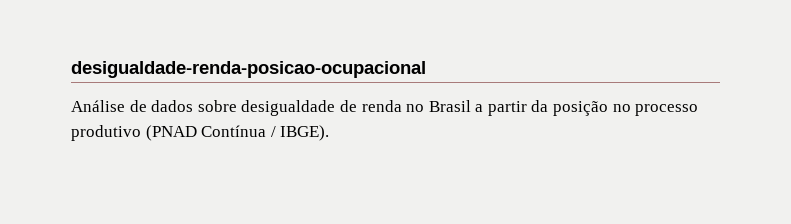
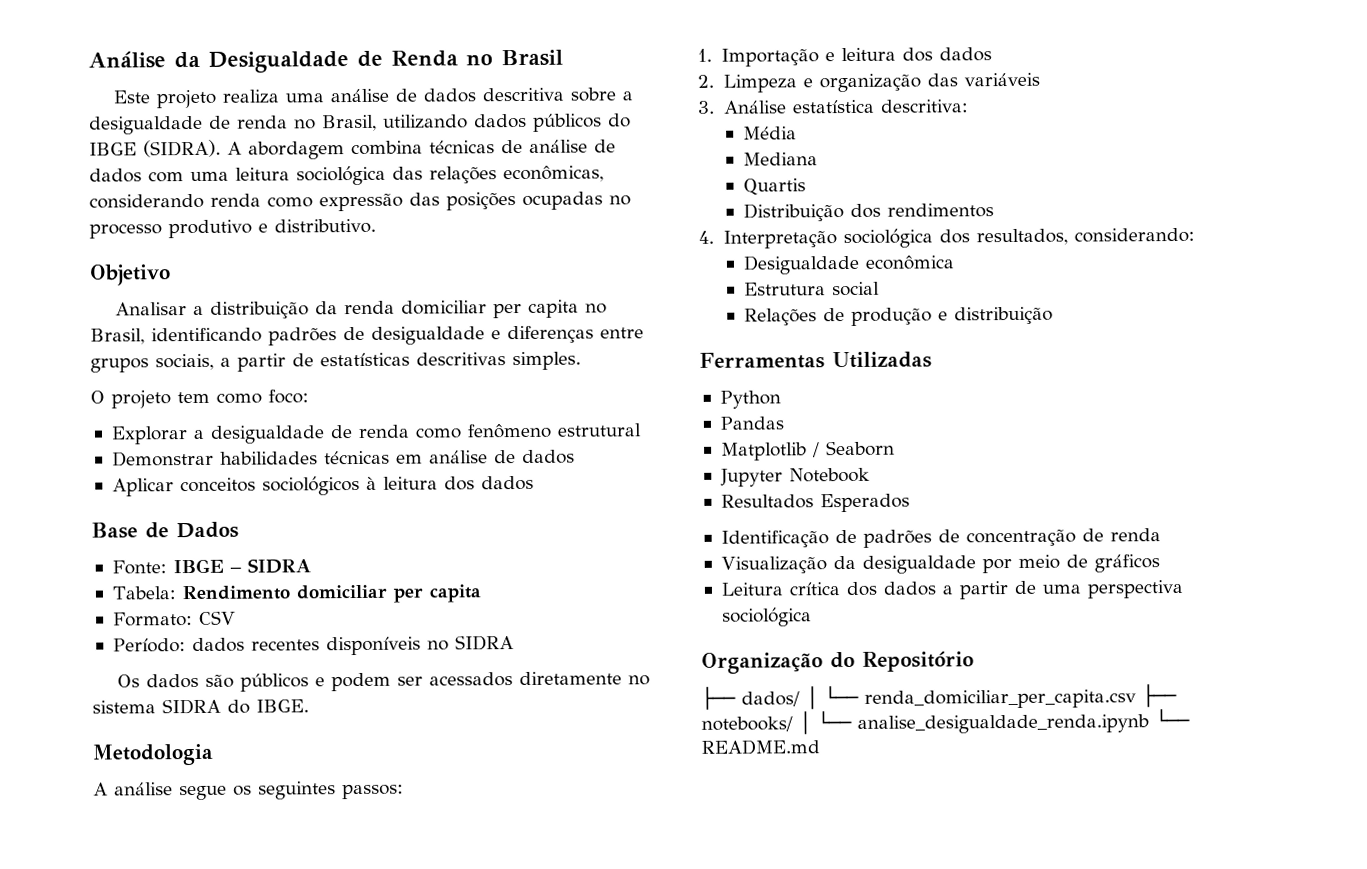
- desigualdade-renda-posicao-ocupacional
- Análise de dados sobre desigualdade de renda no Brasil a partir da posição no processo produtivo (PNAD Contínua / IBGE).
+ Análise da Desigualdade de Renda no Brasil
+ Este projeto realiza uma análise de dados descritiva sobre a desigualdade de renda no Brasil, utilizando dados públicos do IBGE (SIDRA). A abordagem combina técnicas de análise de dados com uma leitura sociológica das relações econômicas, considerando renda como expressão das posições ocupadas no processo produtivo e distributivo.
+ Objetivo
+ Analisar a distribuição da renda domiciliar per capita no Brasil, identificando padrões de desigualdade e diferenças entre grupos sociais, a partir de estatísticas descritivas simples.
+ O projeto tem como foco:
+ Explorar a desigualdade de renda como fenômeno estrutural
+ Demonstrar habilidades técnicas em análise de dados
+ Aplicar conceitos sociológicos à leitura dos dados
+ Base de Dados
+ Fonte: IBGE – SIDRA
+ Tabela: Rendimento domiciliar per capita
+ Formato: CSV
+ Período: dados recentes disponíveis no SIDRA
+ Os dados são públicos e podem ser acessados diretamente no sistema SIDRA do IBGE.
+ Metodologia
+ A análise segue os seguintes passos:
+ 1. Importação e leitura dos dados
+ 2. Limpeza e organização das variáveis
+ 3. Análise estatística descritiva:
+ Média
+ Mediana
+ Quartis
+ Distribuição dos rendimentos
+ 4. Interpretação sociológica dos resultados, considerando:
+ Desigualdade econômica
+ Estrutura social
+ Relações de produção e distribuição
+ Ferramentas Utilizadas
+ Python
+ Pandas
+ Matplotlib / Seaborn
+ Jupyter Notebook
+ Resultados Esperados
+ Identificação de padrões de concentração de renda
+ Visualização da desigualdade por meio de gráficos
+ Leitura crítica dos dados a partir de uma perspectiva sociológica
+ Organização do Repositório
+ ├── dados/ │ └── renda_domiciliar_per_capita.csv ├── notebooks/ │ └── analise_desigualdade_renda.ipynb └── README.md

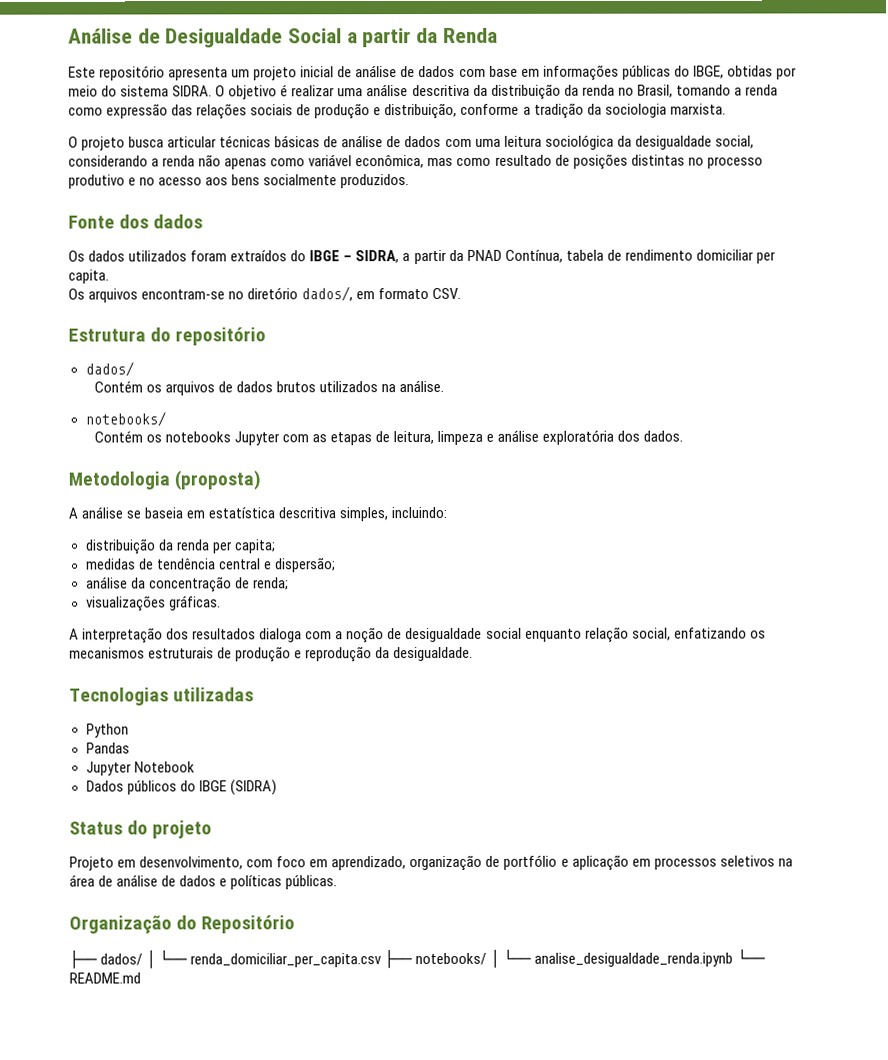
- Análise da Desigualdade de Renda no Brasil
+ Análise de Desigualdade Social a partir da Renda
- Este projeto realiza uma análise de dados descritiva sobre a desigualdade de renda no Brasil, utilizando dados públicos do IBGE (SIDRA). A abordagem combina técnicas de análise de dados com uma leitura sociológica das relações econômicas, considerando renda como expressão das posições ocupadas no processo produtivo e distributivo.
- Objetivo
- Analisar a distribuição da renda domiciliar per capita no Brasil, identificando padrões de desigualdade e diferenças entre grupos sociais, a partir de estatísticas descritivas simples.
- O projeto tem como foco:
- Explorar a desigualdade de renda como fenômeno estrutural
- Demonstrar habilidades técnicas em análise de dados
- Aplicar conceitos sociológicos à leitura dos dados
- Base de Dados
- Fonte: IBGE – SIDRA
- Tabela: Rendimento domiciliar per capita
- Formato: CSV
- Período: dados recentes disponíveis no SIDRA
- Os dados são públicos e podem ser acessados diretamente no sistema SIDRA do IBGE.
- Metodologia
- A análise segue os seguintes passos:
- 1. Importação e leitura dos dados
- 2. Limpeza e organização das variáveis
- 3. Análise estatística descritiva:
- Média
- Mediana
- Quartis
- Distribuição dos rendimentos
- 4. Interpretação sociológica dos resultados, considerando:
- Desigualdade econômica
- Estrutura social
- Relações de produção e distribuição
- Ferramentas Utilizadas
+ Este repositório apresenta um projeto inicial de análise de dados com base em informações públicas do IBGE, obtidas por meio do sistema SIDRA. O objetivo é realizar uma análise descritiva da distribuição da renda no Brasil, tomando a renda como expressão das relações sociais de produção e distribuição, conforme a tradição da sociologia marxista.
+ O projeto busca articular técnicas básicas de análise de dados com uma leitura sociológica da desigualdade social, considerando a renda não apenas como variável econômica, mas como resultado de posições distintas no processo produtivo e no acesso aos bens socialmente produzidos.
+ Fonte dos dados
+ Os dados utilizados foram extraídos do IBGE – SIDRA, a partir da PNAD Contínua, tabela de rendimento domiciliar per capita.
+ Os arquivos encontram-se no diretório dados/, em formato CSV.
+ Estrutura do repositório
+ dados/
+ Contém os arquivos de dados brutos utilizados na análise.
+ notebooks/
+ Contém os notebooks Jupyter com as etapas de leitura, limpeza e análise exploratória dos dados.
+ Metodologia (proposta)
+ A análise se baseia em estatística descritiva simples, incluindo:
+ distribuição da renda per capita;
+ medidas de tendência central e dispersão;
+ análise da concentração de renda;
+ visualizações gráficas.
+ A interpretação dos resultados dialoga com a noção de desigualdade social enquanto relação social, enfatizando os mecanismos estruturais de produção e reprodução da desigualdade.
+ Tecnologias utilizadas
- Matplotlib / Seaborn
- Resultados Esperados
- Identificação de padrões de concentração de renda
- Visualização da desigualdade por meio de gráficos
- Leitura crítica dos dados a partir de uma perspectiva sociológica
+ Dados públicos do IBGE (SIDRA)
+ Status do projeto
+ Projeto em desenvolvimento, com foco em aprendizado, organização de portfólio e aplicação em processos seletivos na área de análise de dados e políticas públicas.

